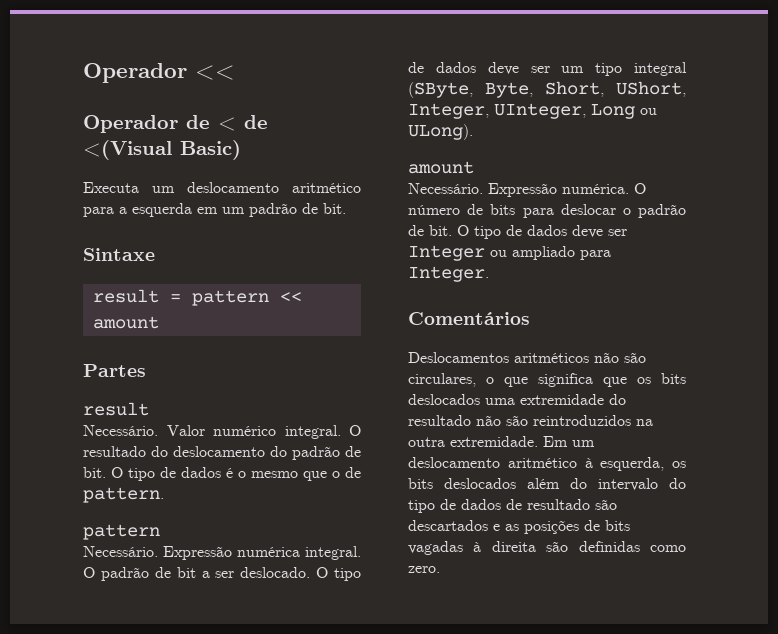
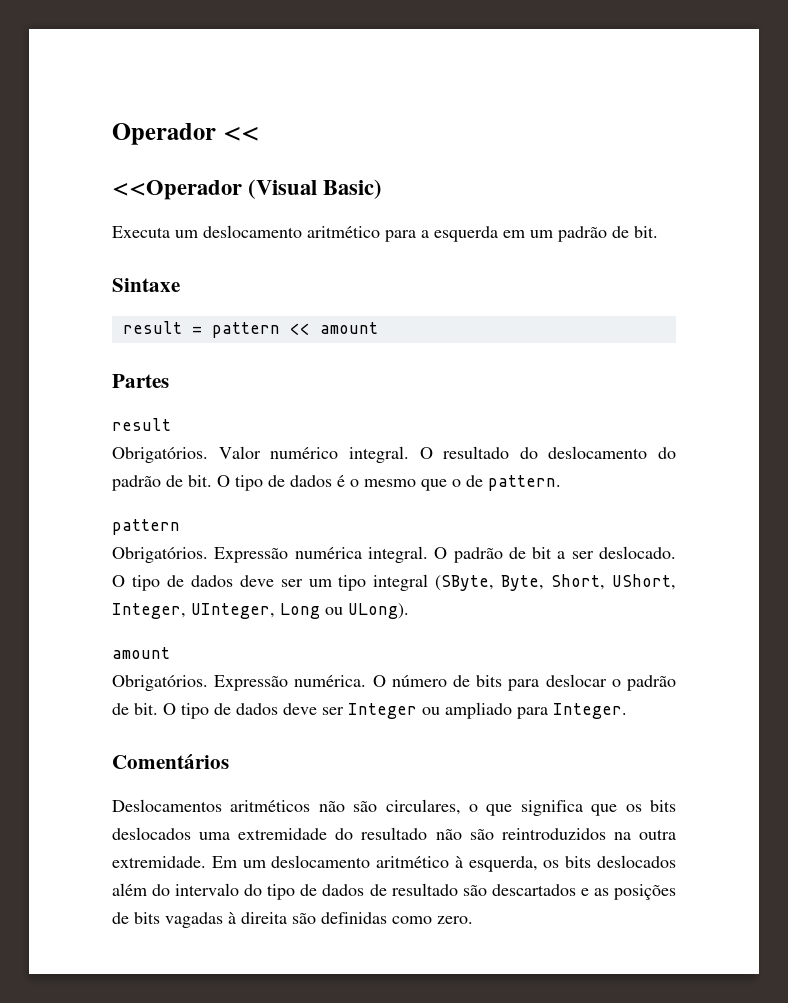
- Operador de < de <(Visual Basic)
+ <<Operador (Visual Basic)
  Partes
  result
- Necessário.
+ Obrigatórios.
  O tipo de dados é o mesmo que o de pattern.
  pattern
- Necessário.
+ Obrigatórios.
  O tipo de dados deve ser um tipo integral (SByte, Byte, Short, UShort, Integer, UInteger, Long ou ULong).
  amount
- Necessário.
+ Obrigatórios.

